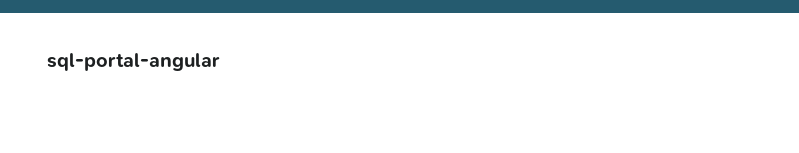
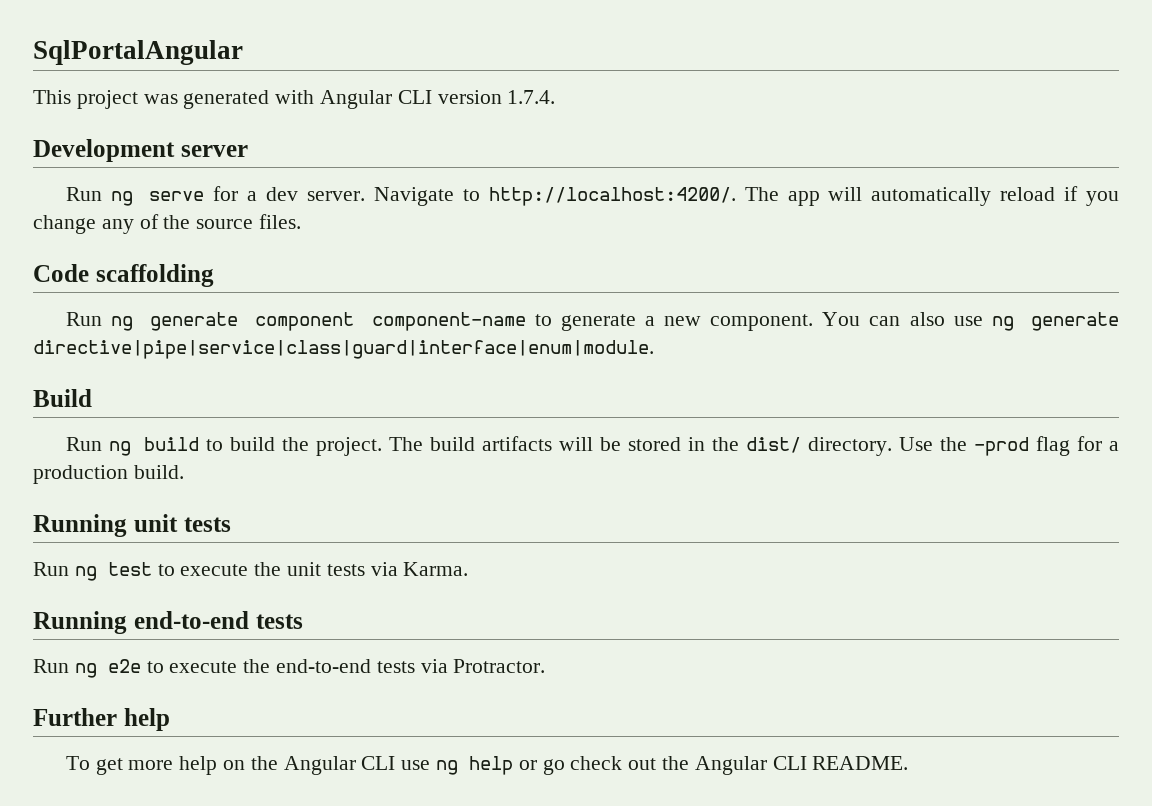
- sql-portal-angular
+ SqlPortalAngular
+ This project was generated with Angular CLI version 1.7.4.
+ Development server
+ Run ng serve for a dev server. Navigate to http://localhost:4200/. The app will automatically reload if you change any of the source files.
+ Code scaffolding
+ Run ng generate component component-name to generate a new component. You can also use ng generate directive|pipe|service|class|guard|interface|enum|module.
+ Build
+ Run ng build to build the project. The build artifacts will be stored in the dist/ directory. Use the -prod flag for a production build.
+ Running unit tests
+ Run ng test to execute the unit tests via Karma.
+ Running end-to-end tests
+ Run ng e2e to execute the end-to-end tests via Protractor.
+ Further help
+ To get more help on the Angular CLI use ng help or go check out the Angular CLI README.

